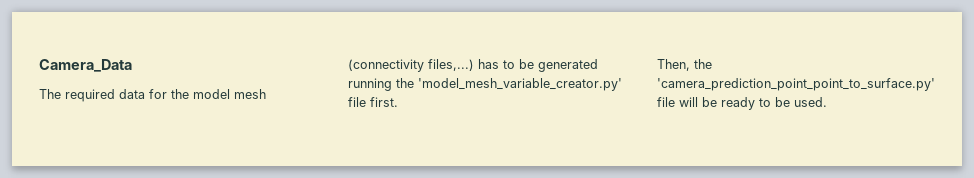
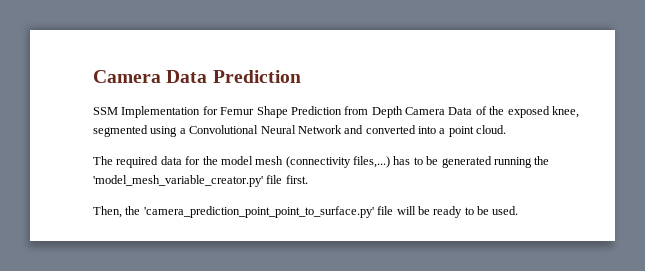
- Camera_Data
+ Camera Data Prediction
+ SSM Implementation for Femur Shape Prediction from Depth Camera Data of the exposed knee, segmented using a Convolutional Neural Network and converted into a point cloud.

